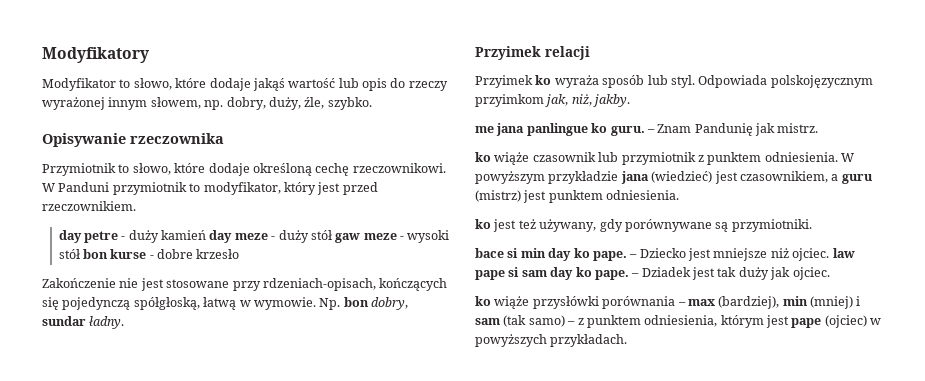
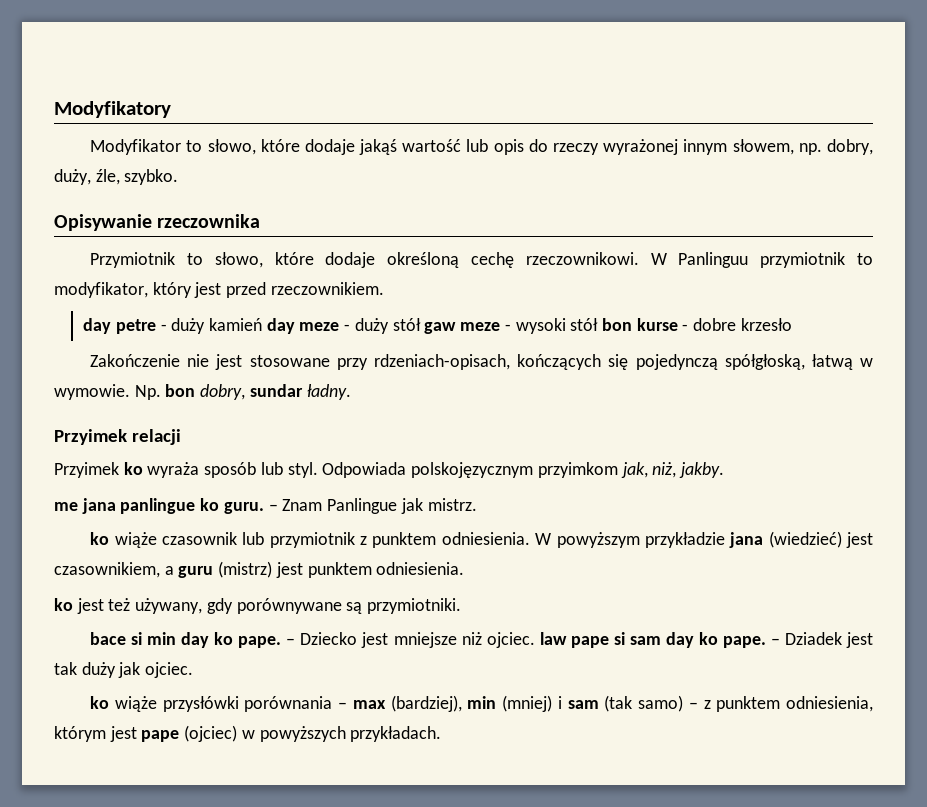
- W Panduni przymiotnik to modyfikator, który jest przed rzeczownikiem.
+ W Panlinguu przymiotnik to modyfikator, który jest przed rzeczownikiem.
- – Znam Pandunię jak mistrz.
+ – Znam Panlingue jak mistrz.

